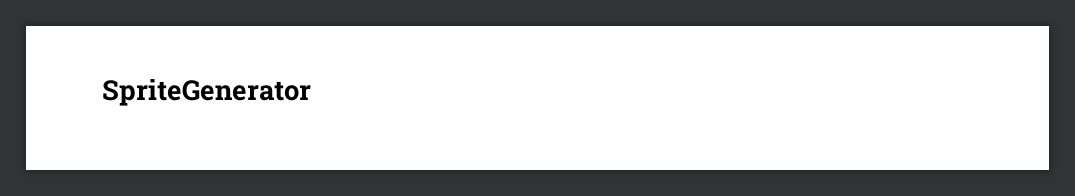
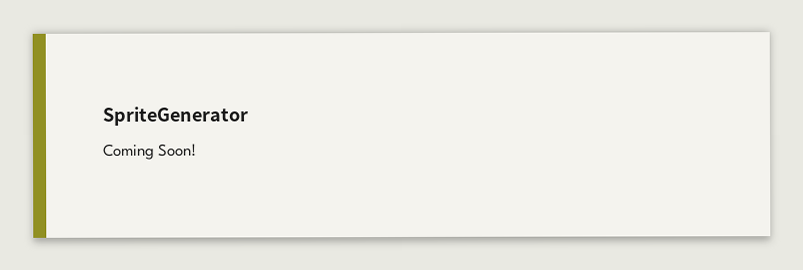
+ Coming Soon!

